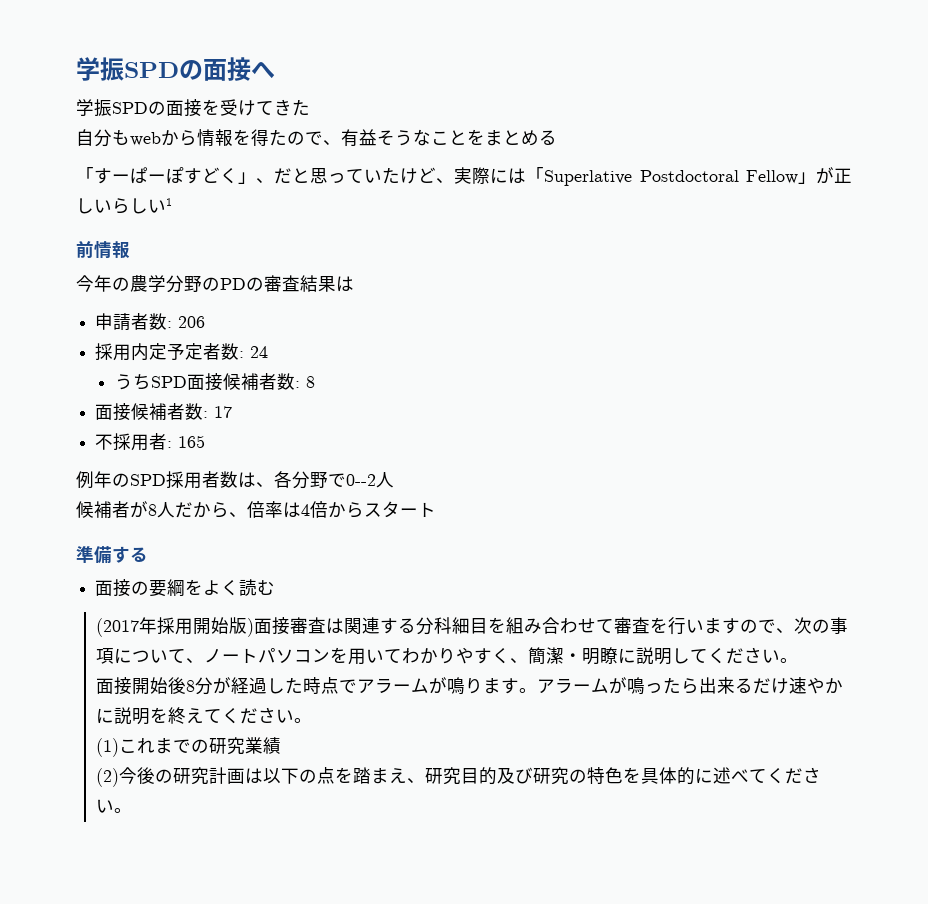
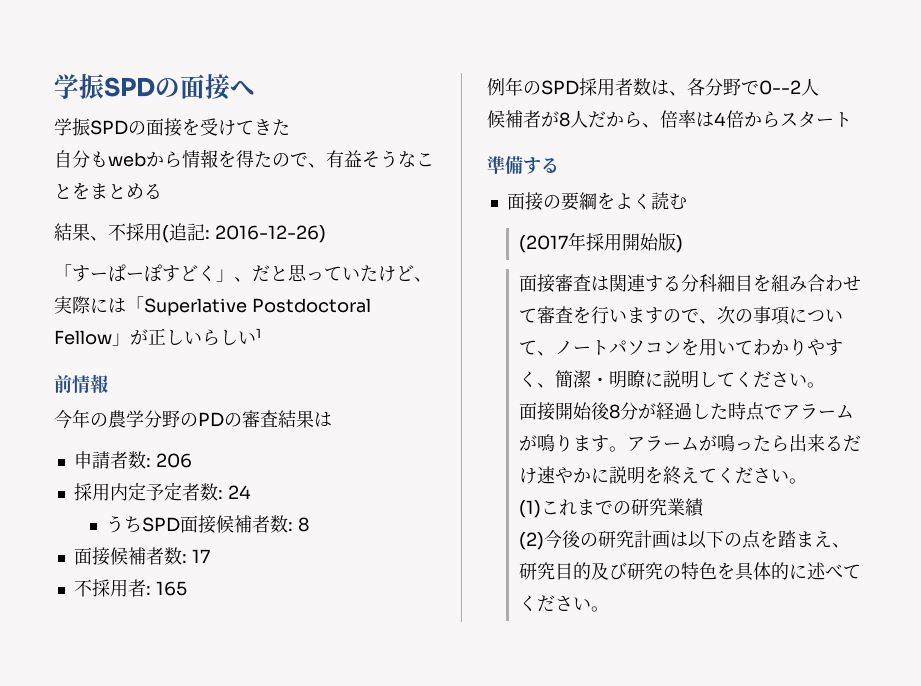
+ 結果、不採用(追記: 2016-12-26)
- (2017年採用開始版)面接審査は関連する分科細目を組み合わせて審査を行いますので、次の事項について、ノートパソコンを用いてわかりやすく、簡潔・明瞭に説明してください。
+ (2017年採用開始版)
+ 面接審査は関連する分科細目を組み合わせて審査を行いますので、次の事項について、ノートパソコンを用いてわかりやすく、簡潔・明瞭に説明してください。

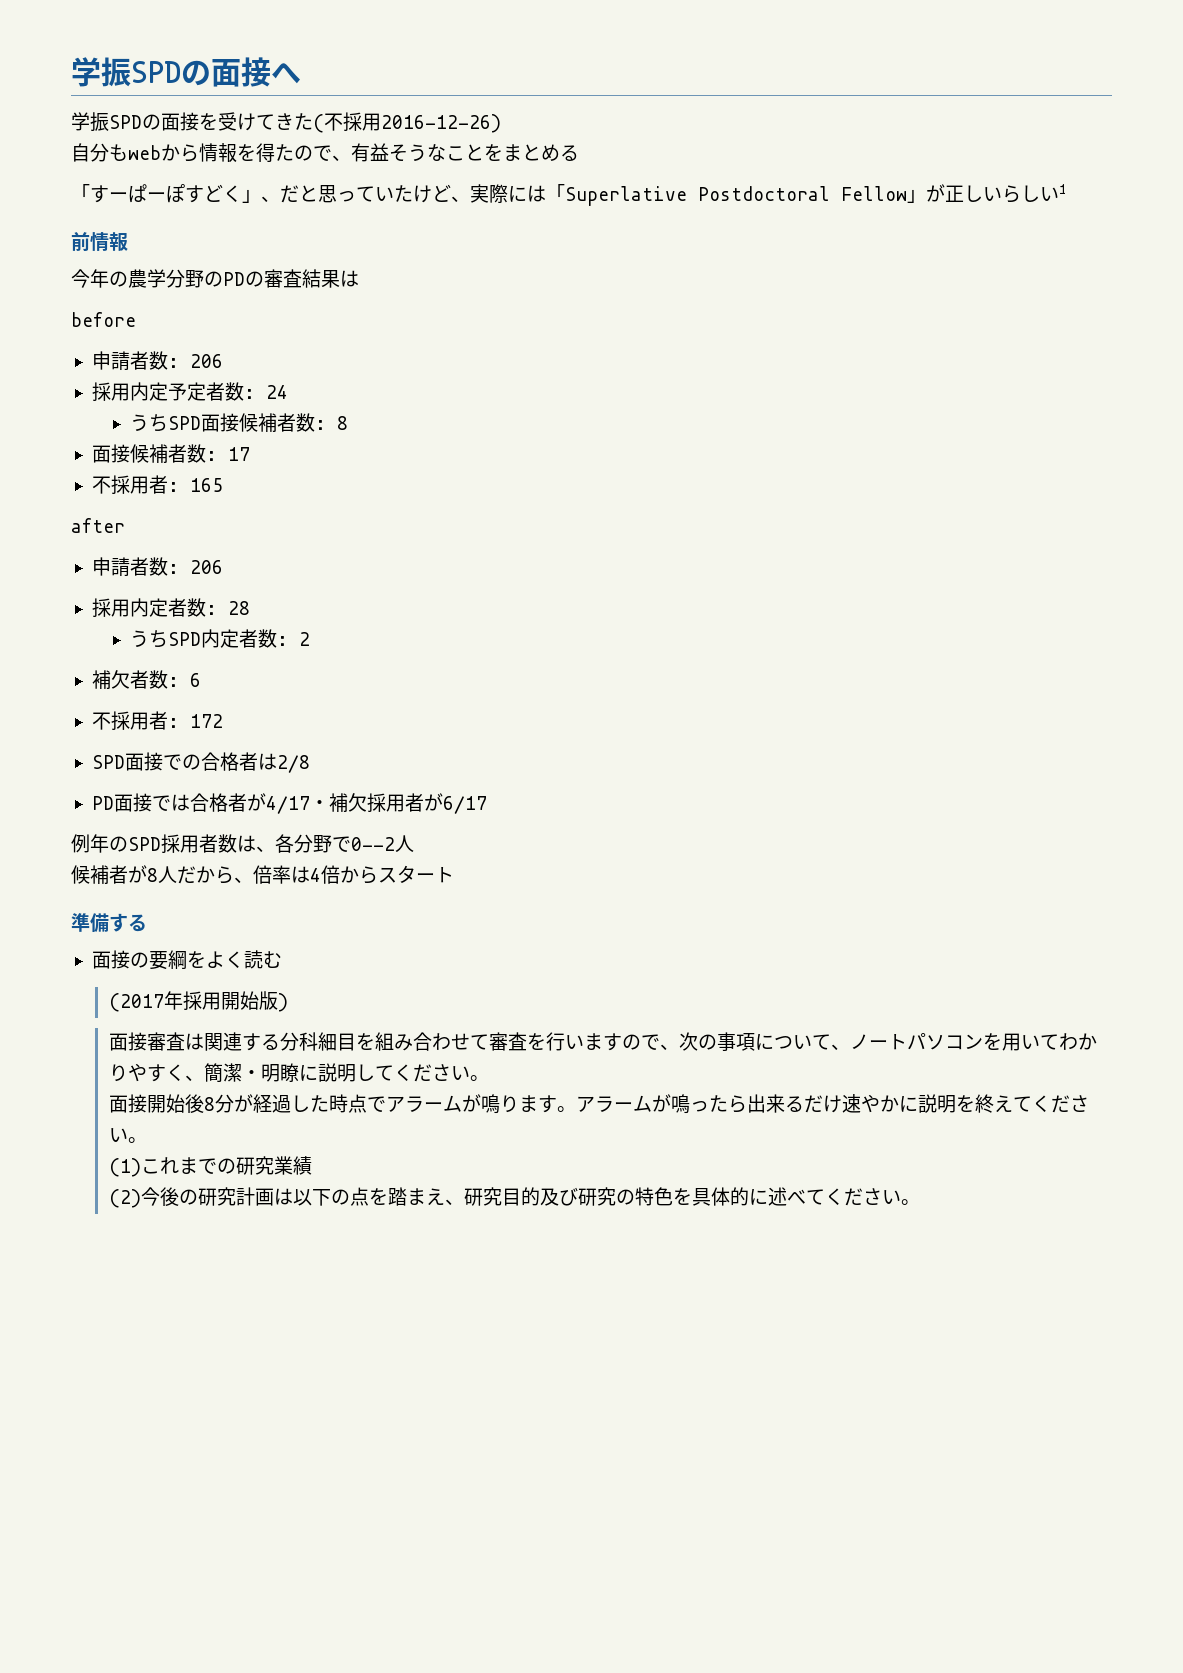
- 学振SPDの面接を受けてきた
+ 学振SPDの面接を受けてきた(不採用2016-12-26)
- 結果、不採用(追記: 2016-12-26)
+ before
+ after
+ 申請者数: 206
+ 採用内定者数: 28
+ うちSPD内定者数: 2
+ 補欠者数: 6
+ 不採用者: 172
+ SPD面接での合格者は2/8
+ PD面接では合格者が4/17・補欠採用者が6/17

